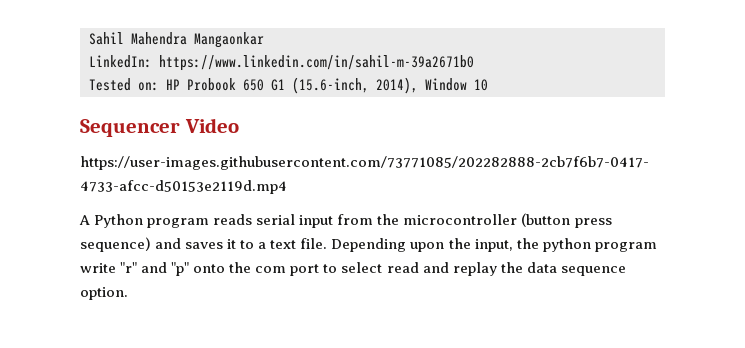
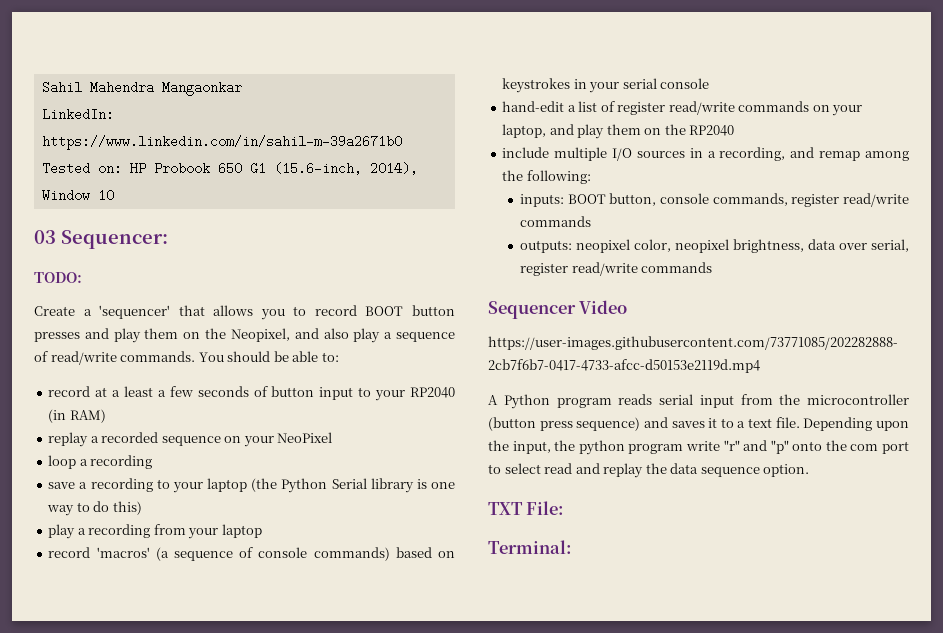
+ 03 Sequencer:
+ TODO:
+ Create a 'sequencer' that allows you to record BOOT button presses and play them on the Neopixel, and also play a sequence of read/write commands. You should be able to:
+ record at a least a few seconds of button input to your RP2040 (in RAM)
+ replay a recorded sequence on your NeoPixel
+ loop a recording
+ save a recording to your laptop (the Python Serial library is one way to do this)
+ play a recording from your laptop
+ record 'macros' (a sequence of console commands) based on keystrokes in your serial console
+ hand-edit a list of register read/write commands on your laptop, and play them on the RP2040
+ include multiple I/O sources in a recording, and remap among the following:
+ inputs: BOOT button, console commands, register read/write commands
+ outputs: neopixel color, neopixel brightness, data over serial, register read/write commands
+ TXT File:
+ Terminal:

